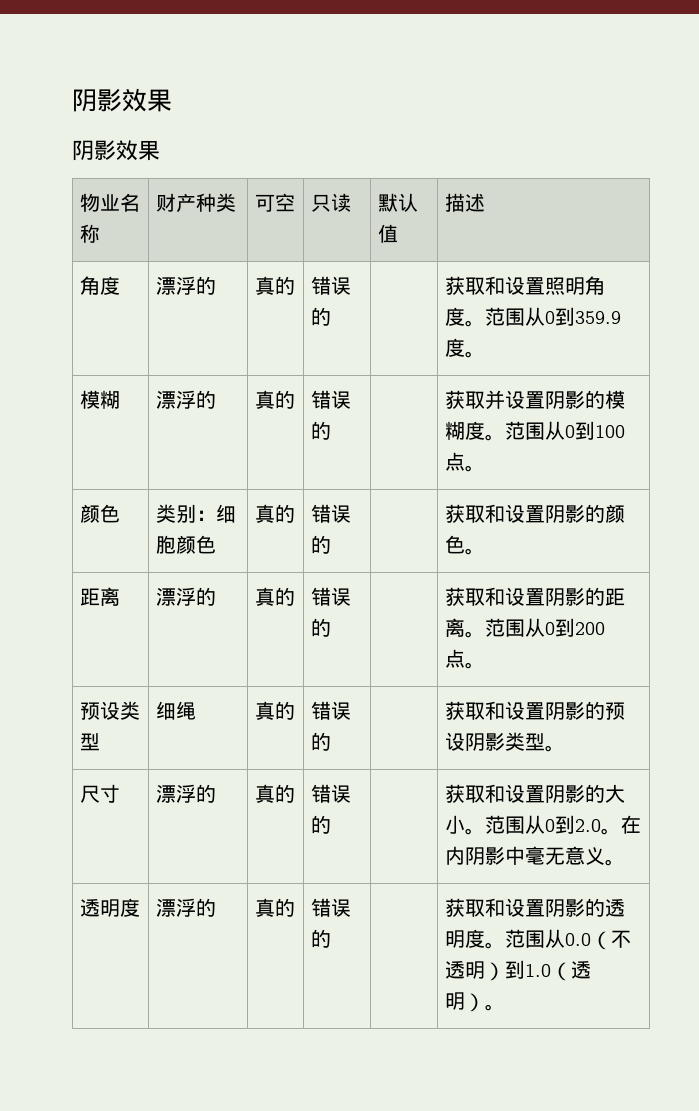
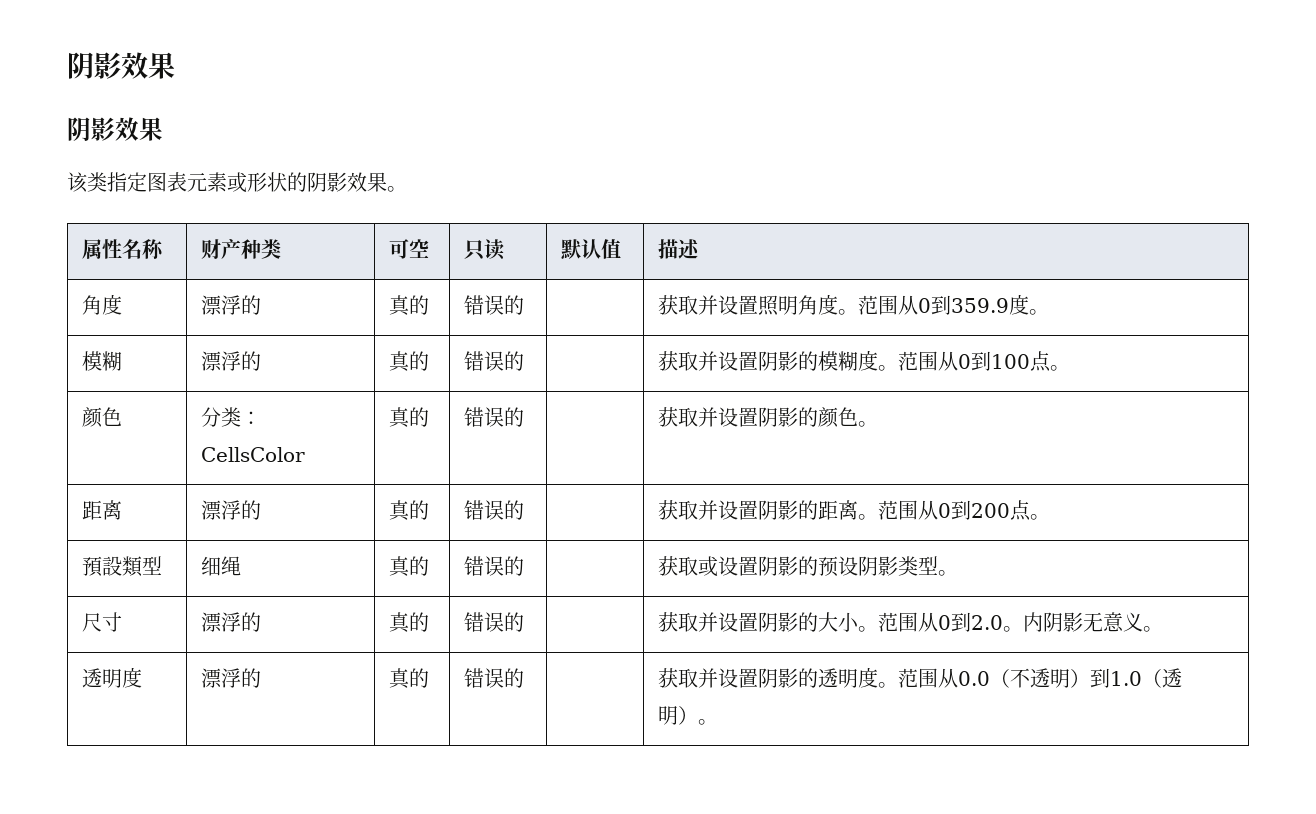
- 物业名称 | 财产种类 | 可空 | 只读 | 默认值 | 描述
+ 该类指定图表元素或形状的阴影效果。
+ 属性名称 | 财产种类 | 可空 | 只读 | 默认值 | 描述
- 角度 | 漂浮的 | 真的 | 错误的 | | 获取和设置照明角度。范围从0到359.9度。
+ 角度 | 漂浮的 | 真的 | 错误的 | | 获取并设置照明角度。范围从0到359.9度。
- 颜色 | 类别：细胞颜色 | 真的 | 错误的 | | 获取和设置阴影的颜色。
+ 颜色 | 分类：CellsColor | 真的 | 错误的 | | 获取并设置阴影的颜色。
- 距离 | 漂浮的 | 真的 | 错误的 | | 获取和设置阴影的距离。范围从0到200点。
+ 距离 | 漂浮的 | 真的 | 错误的 | | 获取并设置阴影的距离。范围从0到200点。
- 预设类型 | 细绳 | 真的 | 错误的 | | 获取和设置阴影的预设阴影类型。
+ 預設類型 | 细绳 | 真的 | 错误的 | | 获取或设置阴影的预设阴影类型。
- 尺寸 | 漂浮的 | 真的 | 错误的 | | 获取和设置阴影的大小。范围从0到2.0。在内阴影中毫无意义。
+ 尺寸 | 漂浮的 | 真的 | 错误的 | | 获取并设置阴影的大小。范围从0到2.0。内阴影无意义。
- 透明度 | 漂浮的 | 真的 | 错误的 | | 获取和设置阴影的透明度。范围从0.0（不透明）到1.0（透明）。
+ 透明度 | 漂浮的 | 真的 | 错误的 | | 获取并设置阴影的透明度。范围从0.0（不透明）到1.0（透明）。

